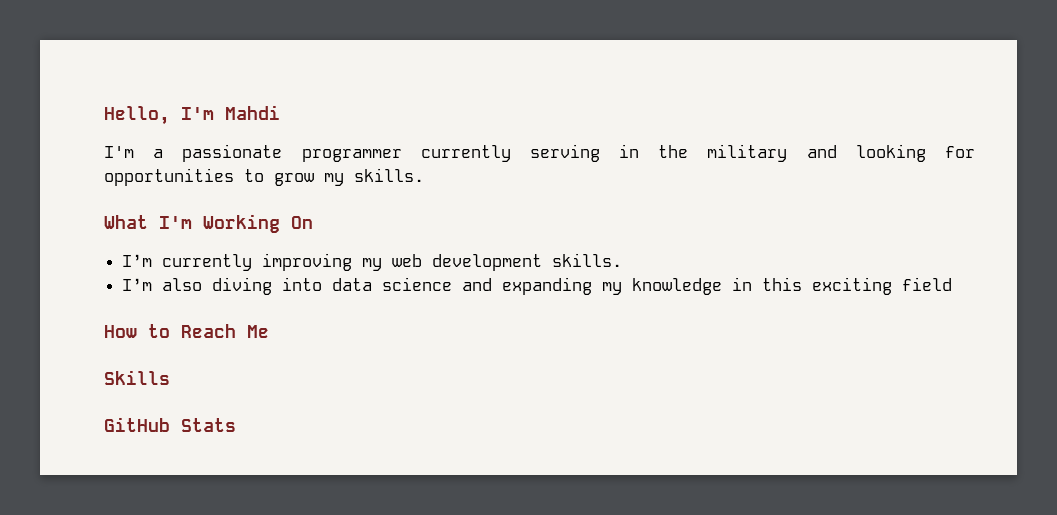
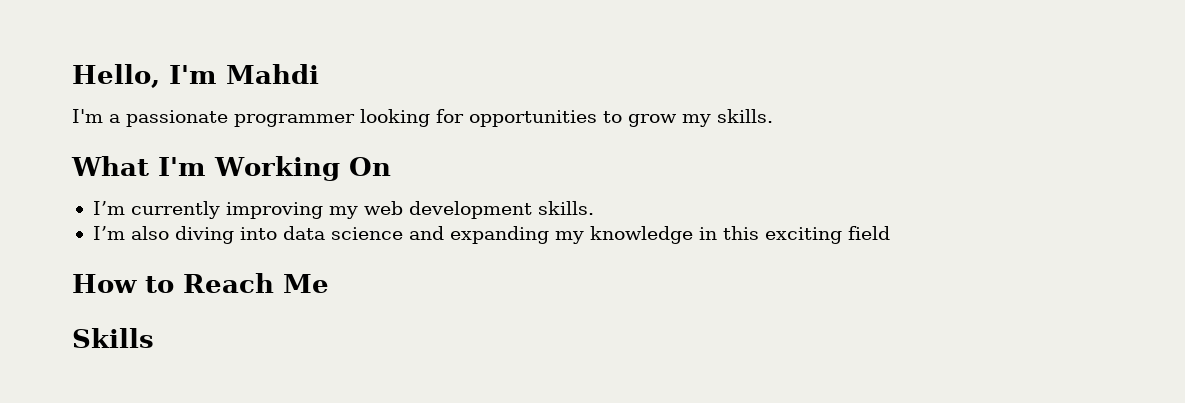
- I'm a passionate programmer currently serving in the military and looking for opportunities to grow my skills.
+ I'm a passionate programmer looking for opportunities to grow my skills.
- GitHub Stats

